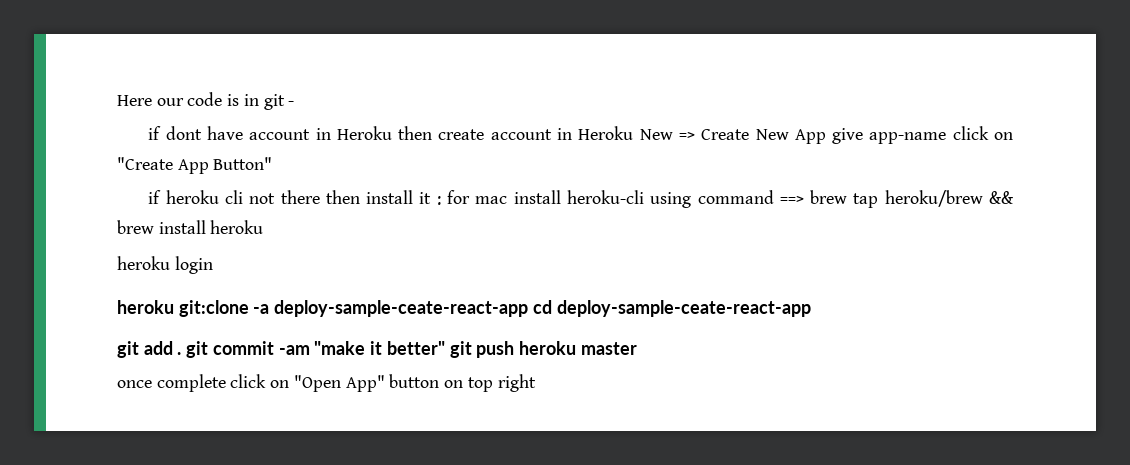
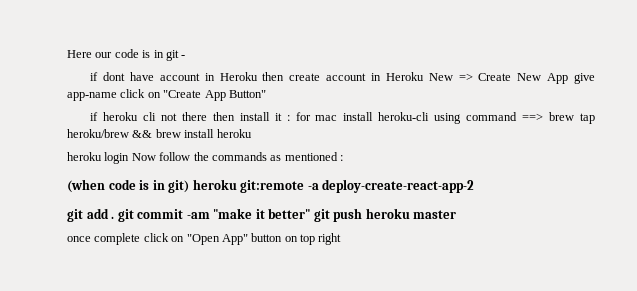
- heroku login
- heroku git:clone -a deploy-sample-ceate-react-app cd deploy-sample-ceate-react-app
+ heroku login Now follow the commands as mentioned :
+ (when code is in git) heroku git:remote -a deploy-create-react-app-2

